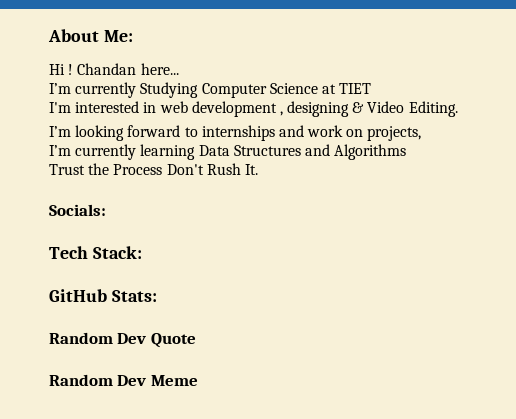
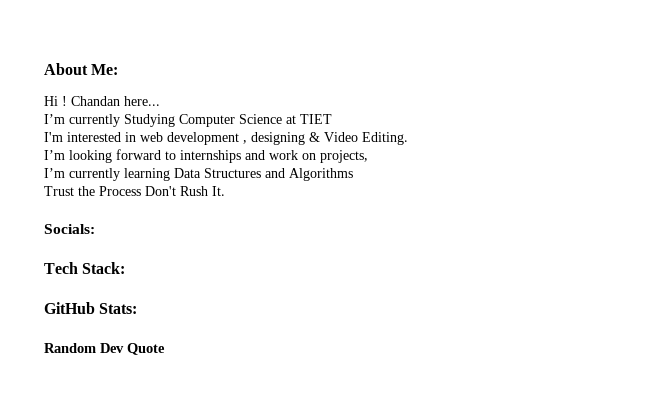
- Random Dev Meme

